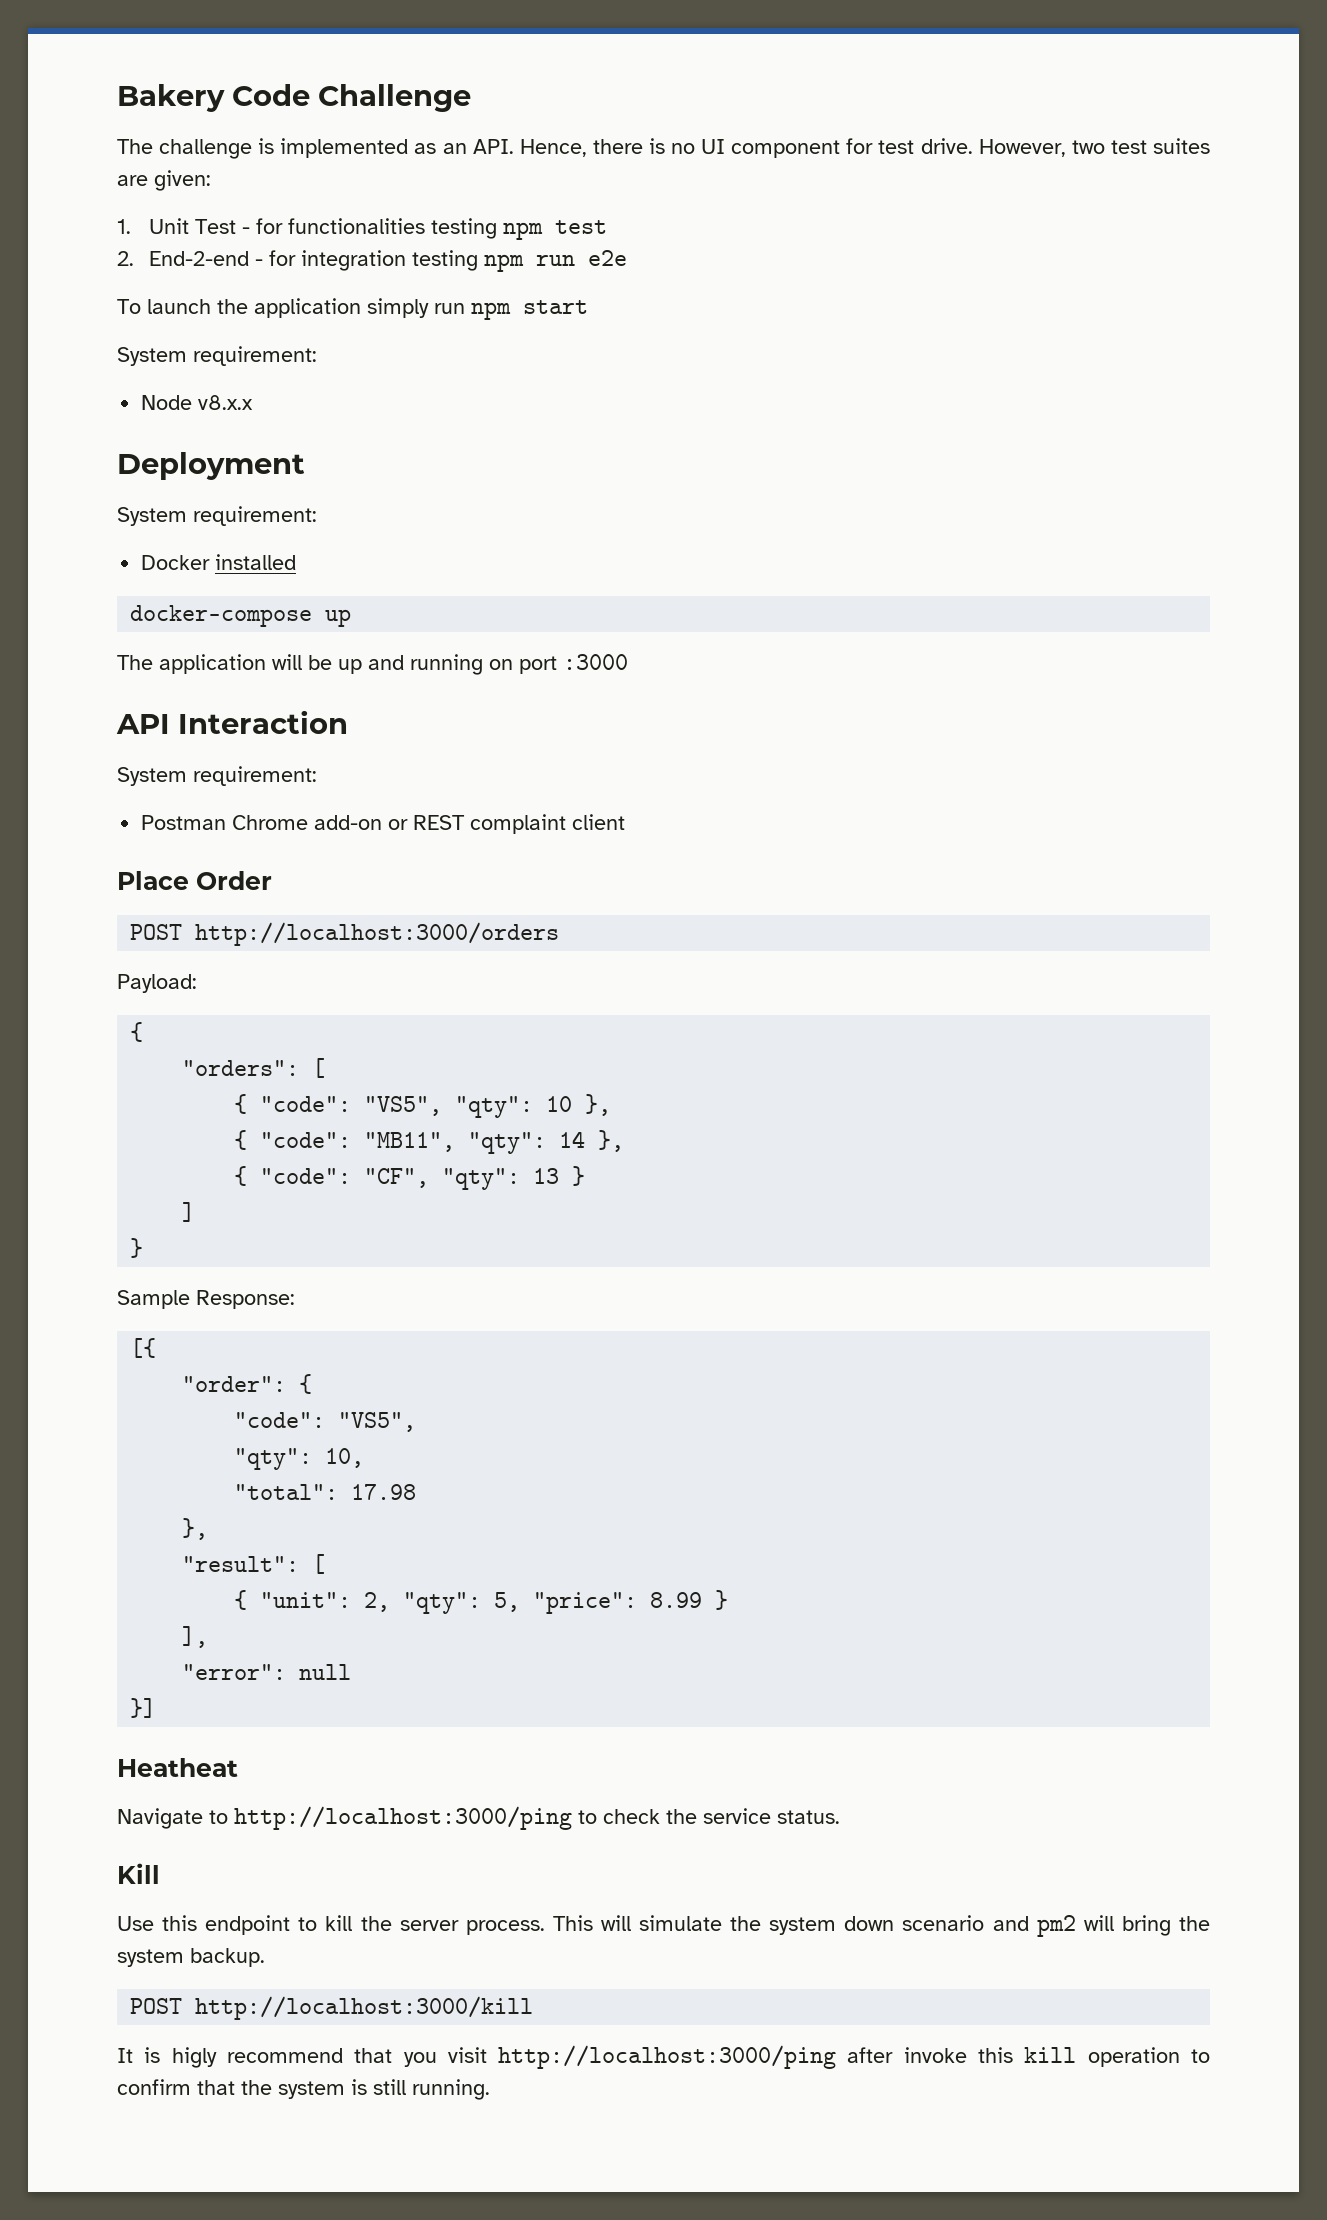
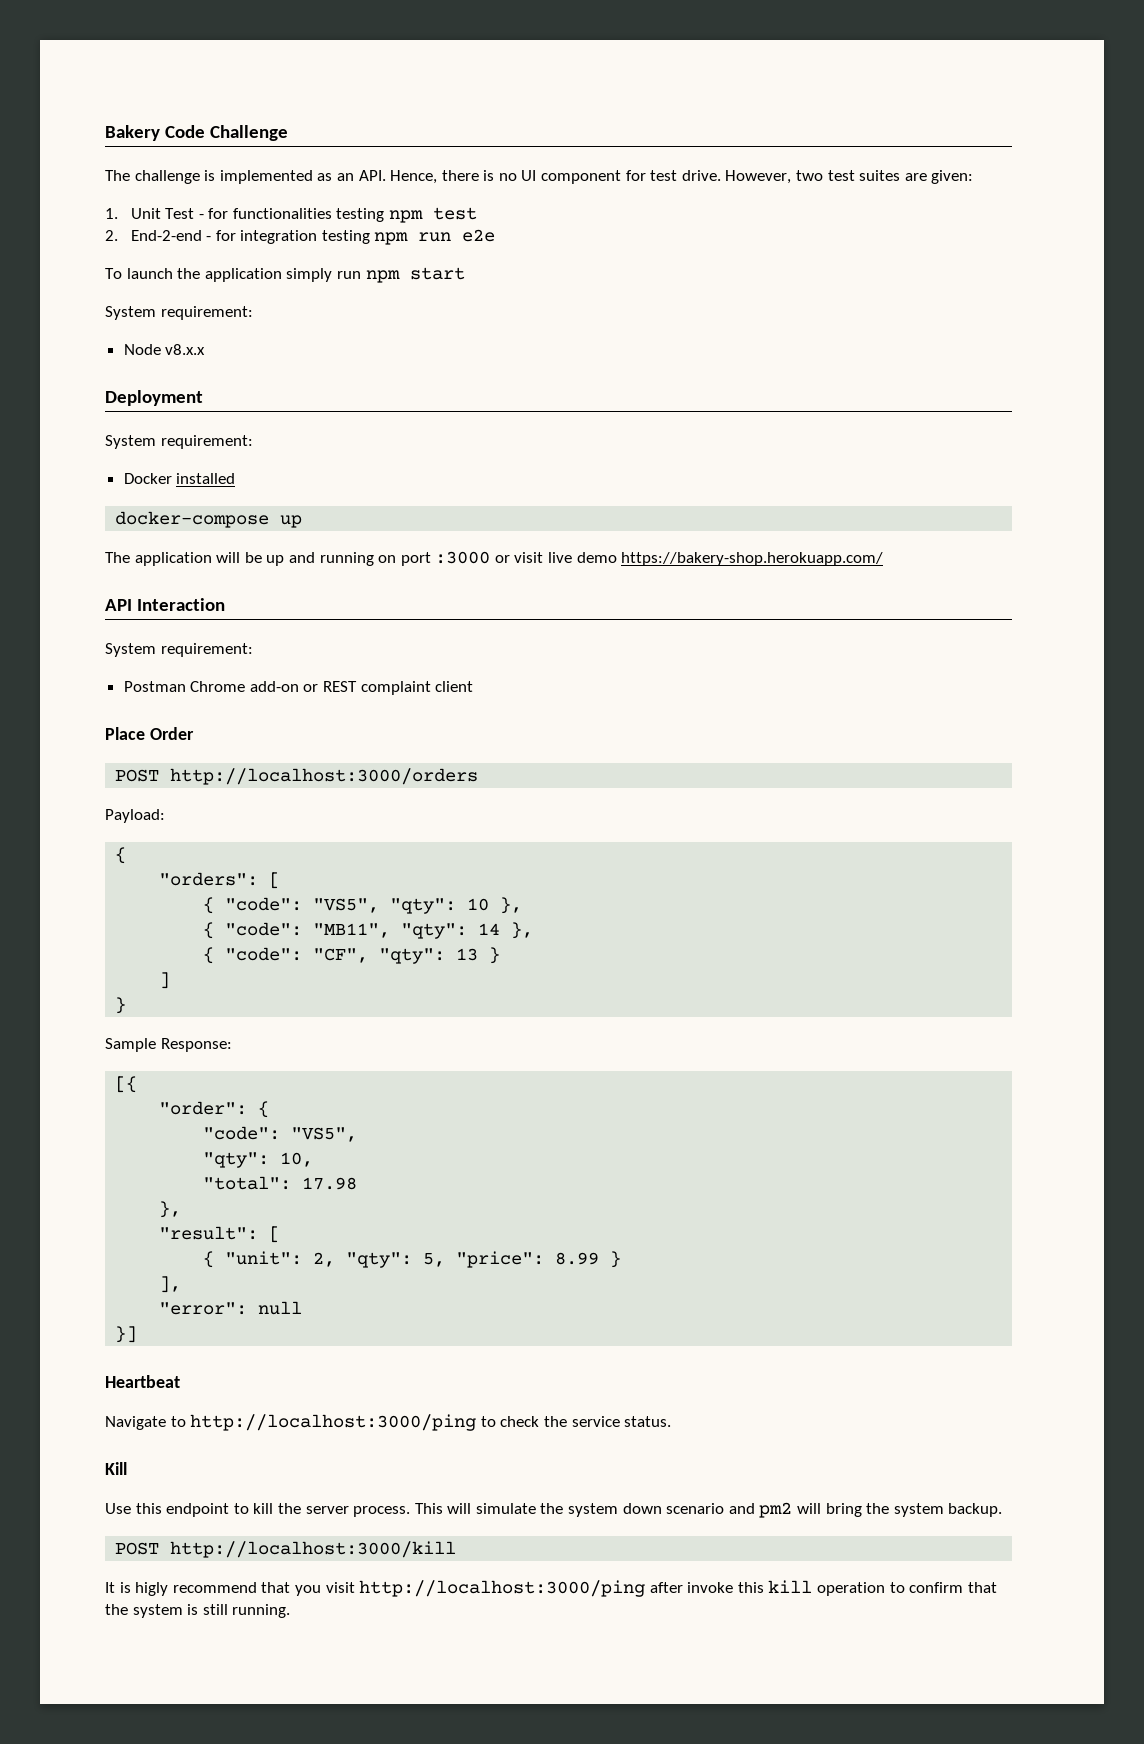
- The application will be up and running on port :3000
+ The application will be up and running on port :3000 or visit live demo https://bakery-shop.herokuapp.com/
- Heatheat
+ Heartbeat

